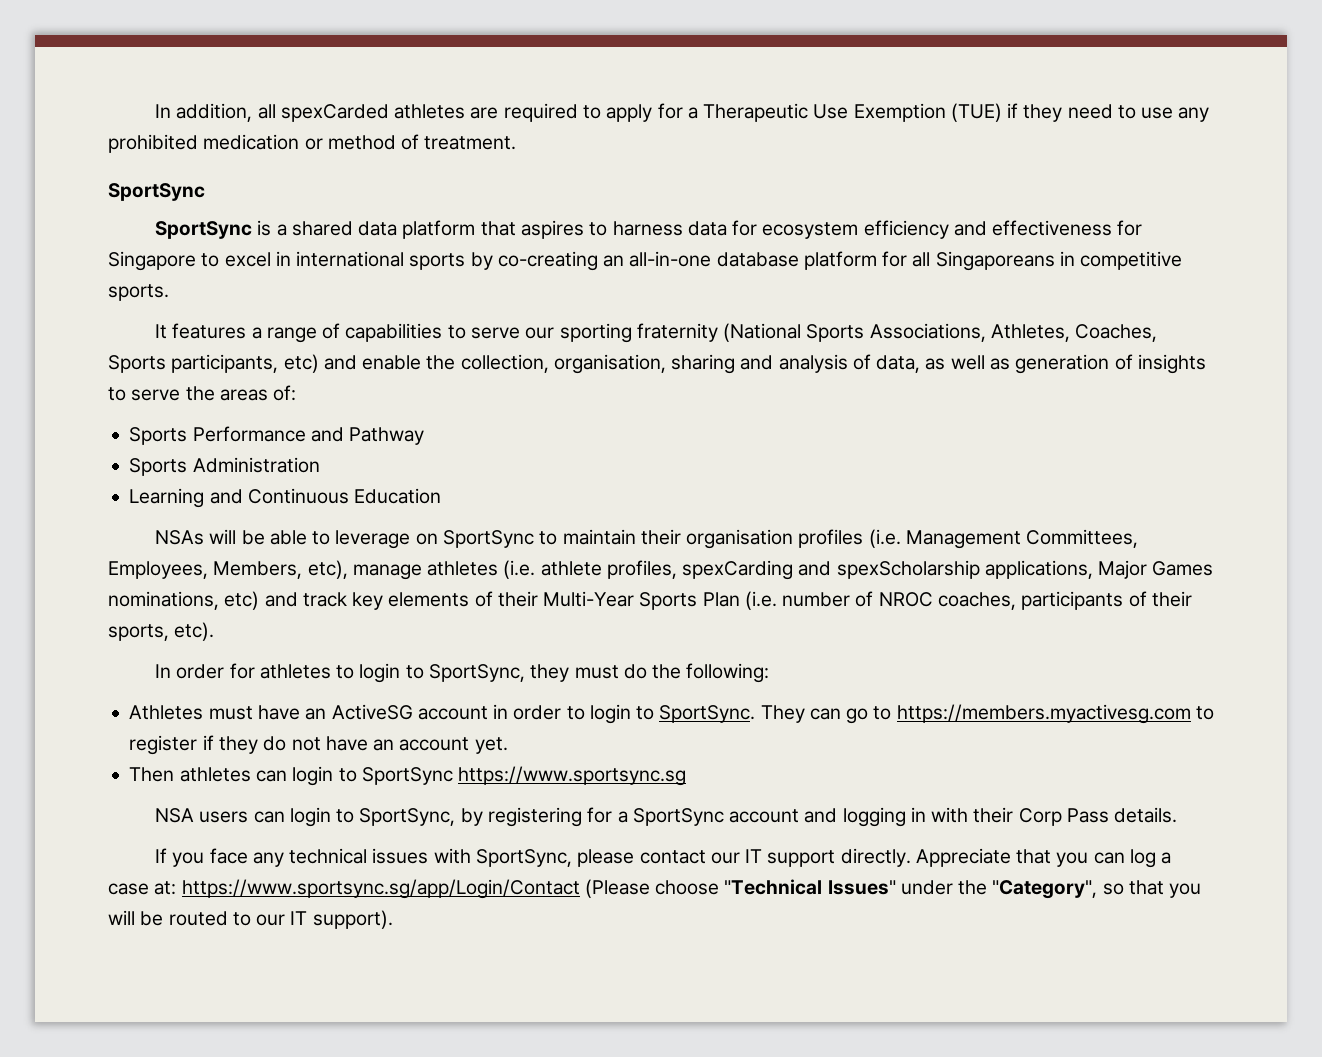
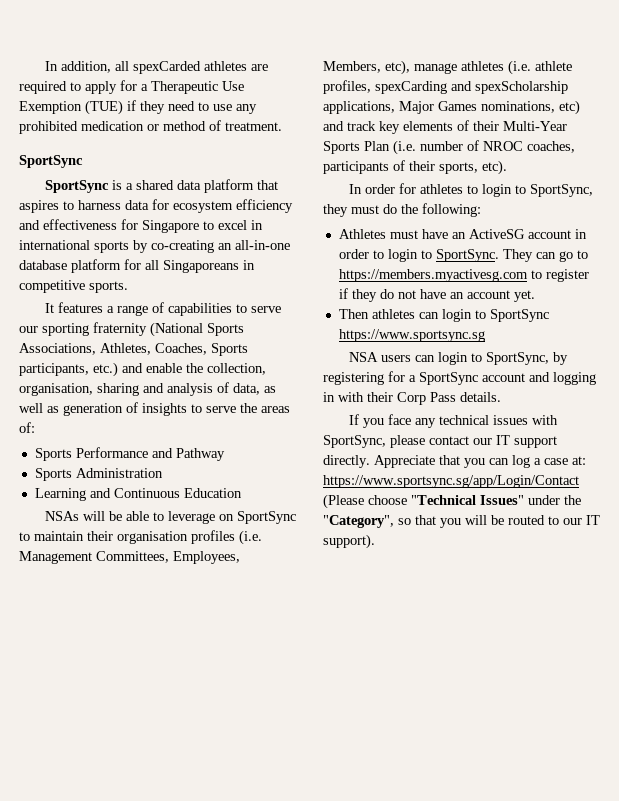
- It features a range of capabilities to serve our sporting fraternity (National Sports Associations, Athletes, Coaches, Sports participants, etc) and enable the collection, organisation, sharing and analysis of data, as well as generation of insights to serve the areas of:
+ It features a range of capabilities to serve our sporting fraternity (National Sports Associations, Athletes, Coaches, Sports participants, etc.) and enable the collection, organisation, sharing and analysis of data, as well as generation of insights to serve the areas of:

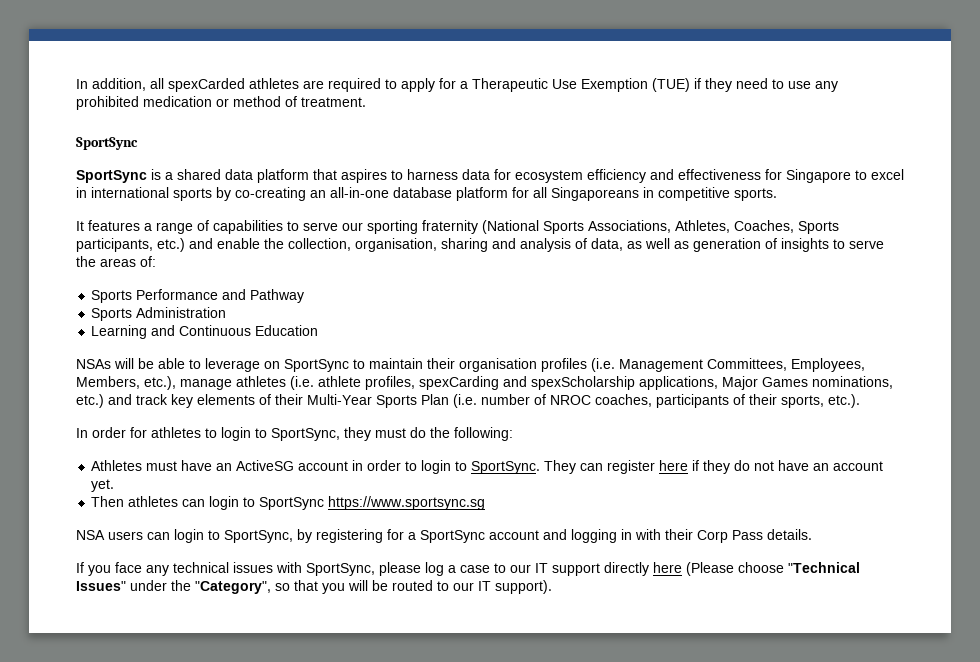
- NSAs will be able to leverage on SportSync to maintain their organisation profiles (i.e. Management Committees, Employees, Members, etc), manage athletes (i.e. athlete profiles, spexCarding and spexScholarship applications, Major Games nominations, etc) and track key elements of their Multi-Year Sports Plan (i.e. number of NROC coaches, participants of their sports, etc).
+ NSAs will be able to leverage on SportSync to maintain their organisation profiles (i.e. Management Committees, Employees, Members, etc.), manage athletes (i.e. athlete profiles, spexCarding and spexScholarship applications, Major Games nominations, etc.) and track key elements of their Multi-Year Sports Plan (i.e. number of NROC coaches, participants of their sports, etc.).
- They can go to https://members.myactivesg.com to register if they do not have an account yet.
+ They can register here if they do not have an account yet.
- If you face any technical issues with SportSync, please contact our IT support directly. Appreciate that you can log a case at: https://www.sportsync.sg/app/Login/Contact (Please choose "Technical Issues" under the "Category", so that you will be routed to our IT support).
+ If you face any technical issues with SportSync, please log a case to our IT support directly here (Please choose "Technical Issues" under the "Category", so that you will be routed to our IT support).

